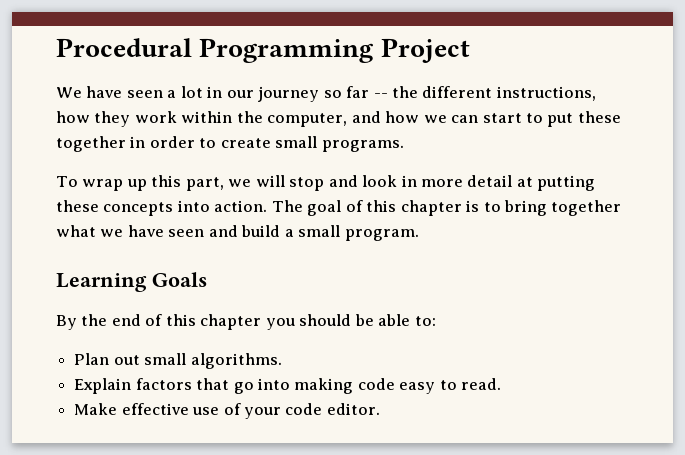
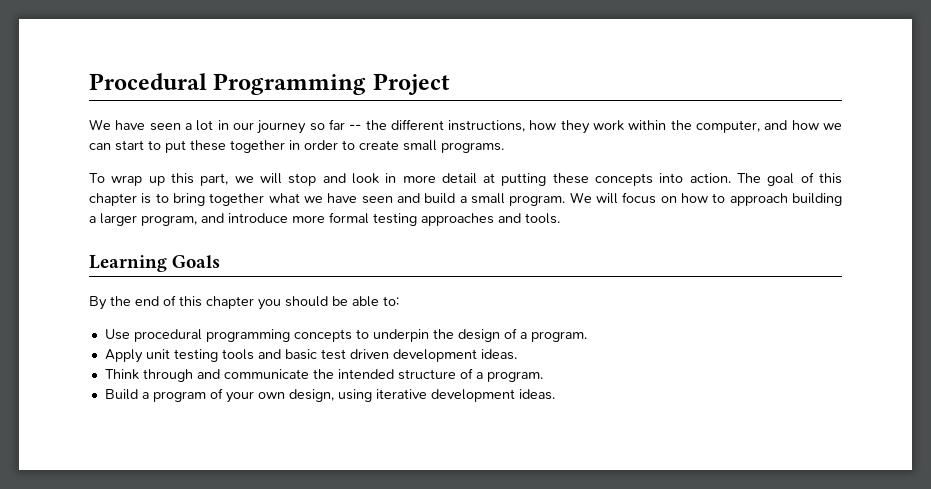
+ We will focus on how to approach building a larger program, and introduce more formal testing approaches and tools.
- Plan out small algorithms.
- Explain factors that go into making code easy to read.
- Make effective use of your code editor.
+ Use procedural programming concepts to underpin the design of a program.
+ Apply unit testing tools and basic test driven development ideas.
+ Think through and communicate the intended structure of a program.
+ Build a program of your own design, using iterative development ideas.

